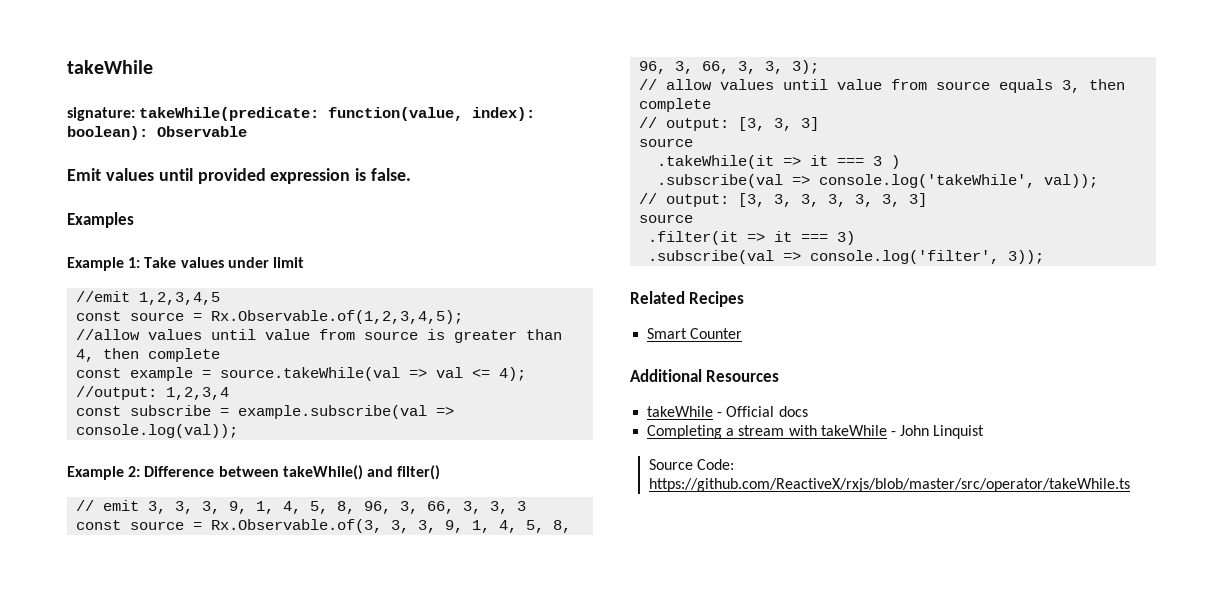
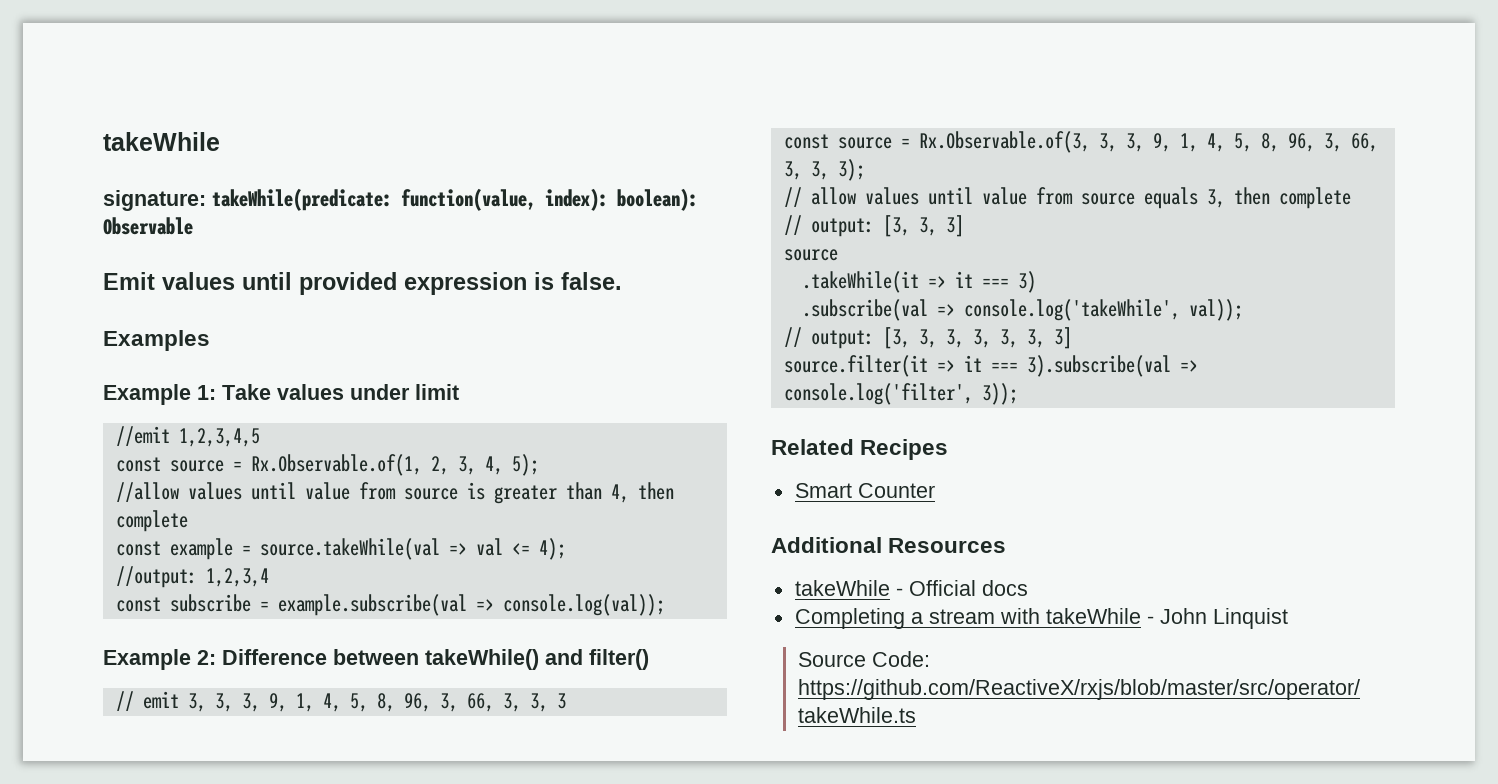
- const source = Rx.Observable.of(1,2,3,4,5);
+ const source = Rx.Observable.of(1, 2, 3, 4, 5);
- .takeWhile(it => it === 3 )
+ .takeWhile(it => it === 3)
  // output: [3, 3, 3, 3, 3, 3, 3]
- source
- .filter(it => it === 3)
- .subscribe(val => console.log('filter', 3));
+ source.filter(it => it === 3).subscribe(val => console.log('filter', 3));

